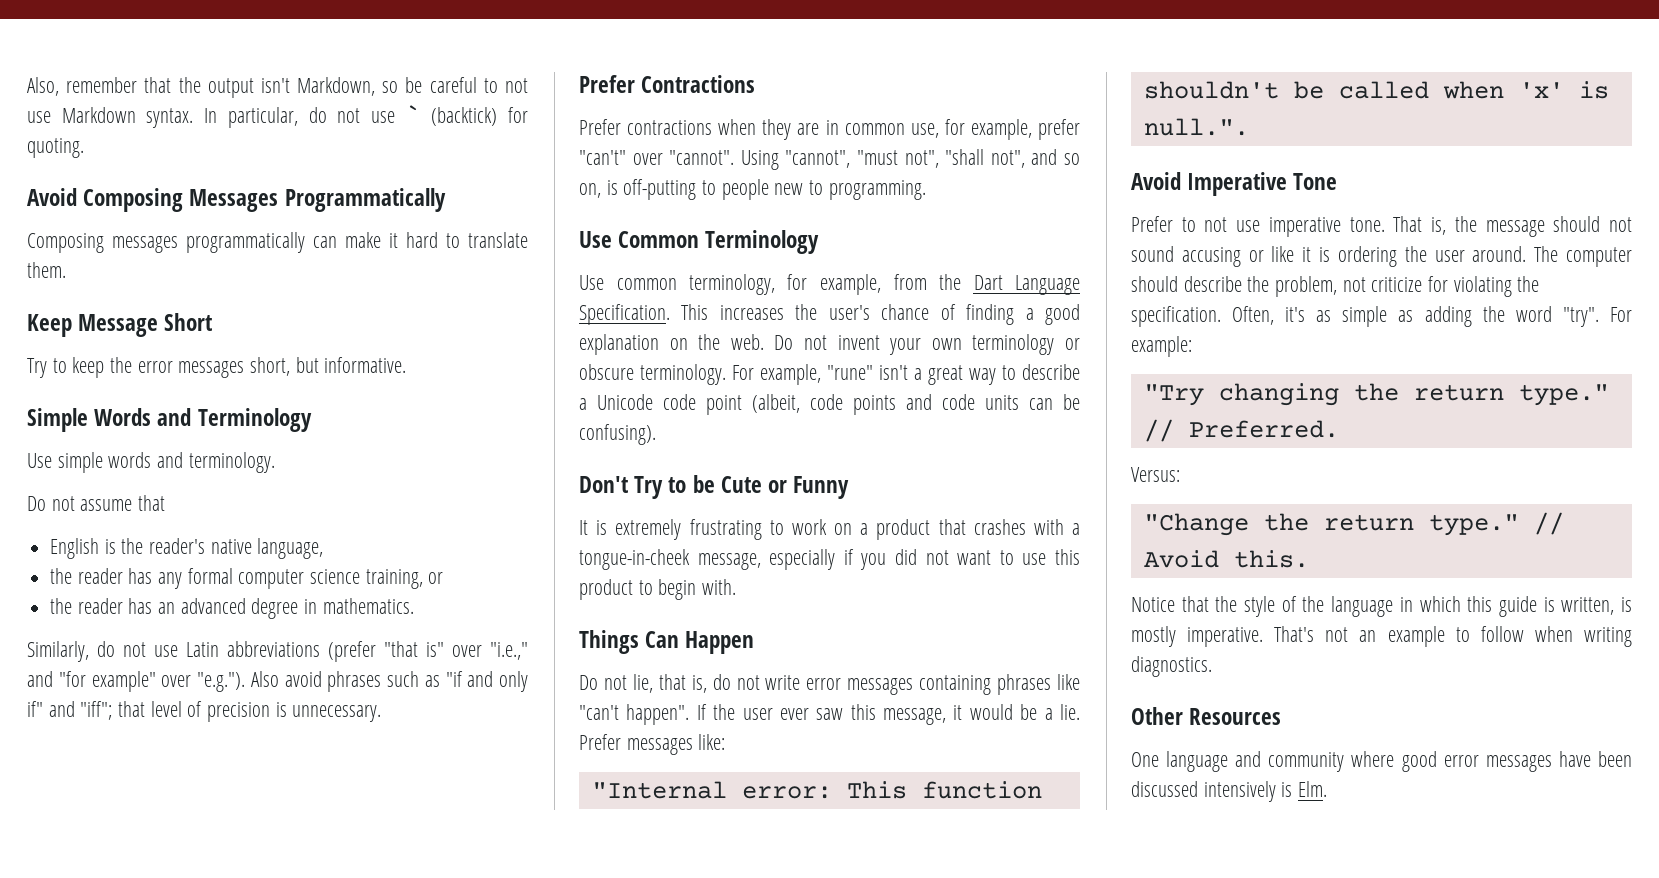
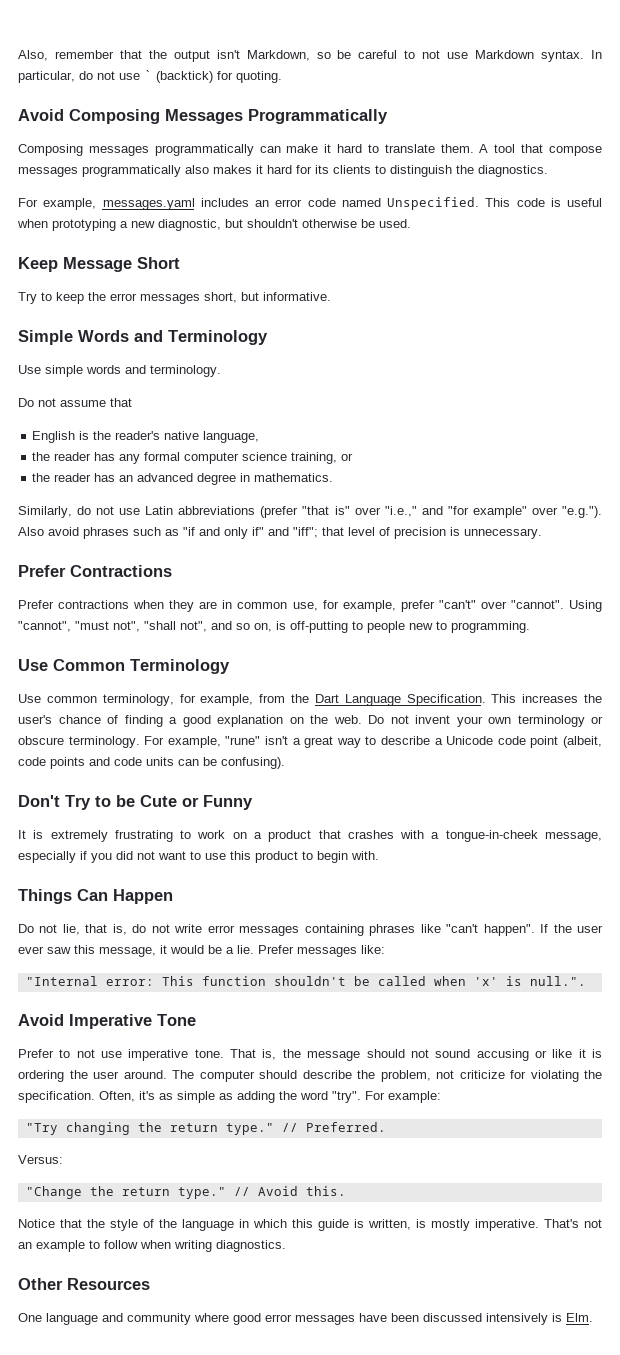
+ A tool that compose messages programmatically also makes it hard for its clients to distinguish the diagnostics.
+ For example, messages.yaml includes an error code named Unspecified. This code is useful when prototyping a new diagnostic, but shouldn't otherwise be used.

